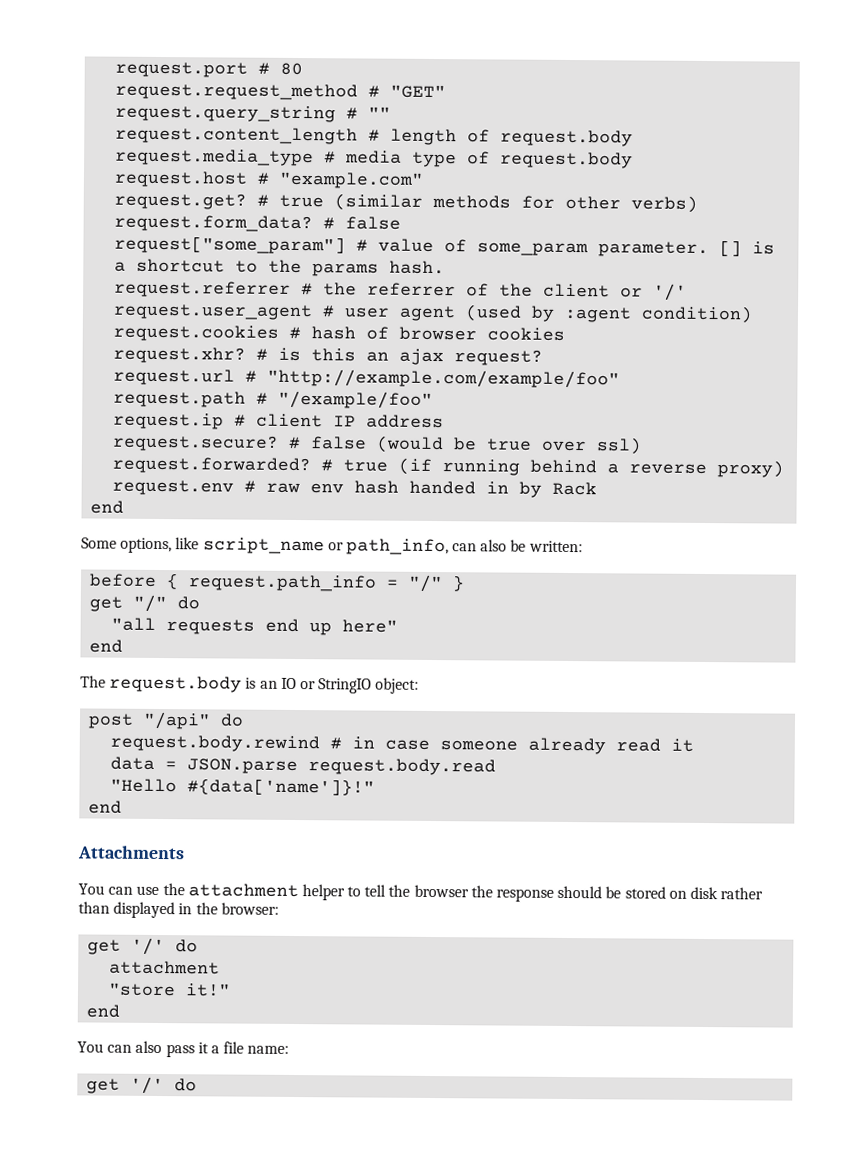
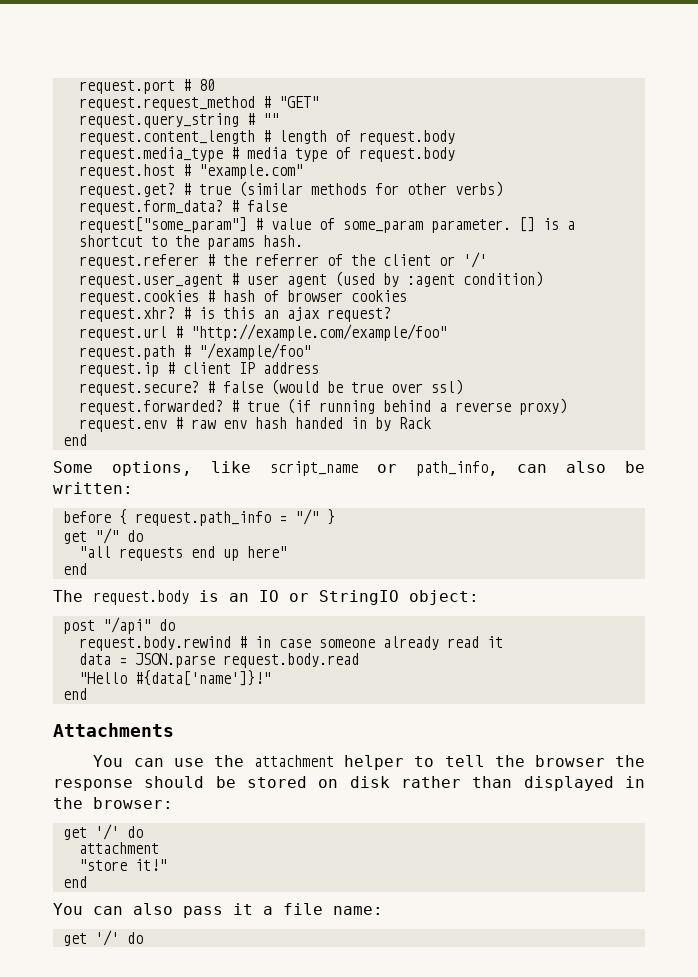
- request.referrer # the referrer of the client or '/'
+ request.referer # the referrer of the client or '/'

